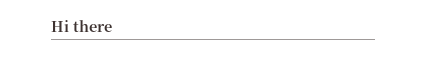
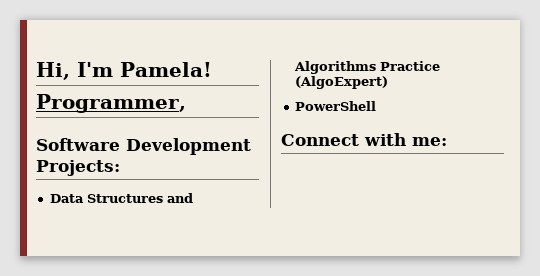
- Hi there
+ Hi, I'm Pamela!
+ Programmer,
+ Software Development Projects:
+ Data Structures and Algorithms Practice (AlgoExpert)
+ PowerShell
+ Connect with me:

